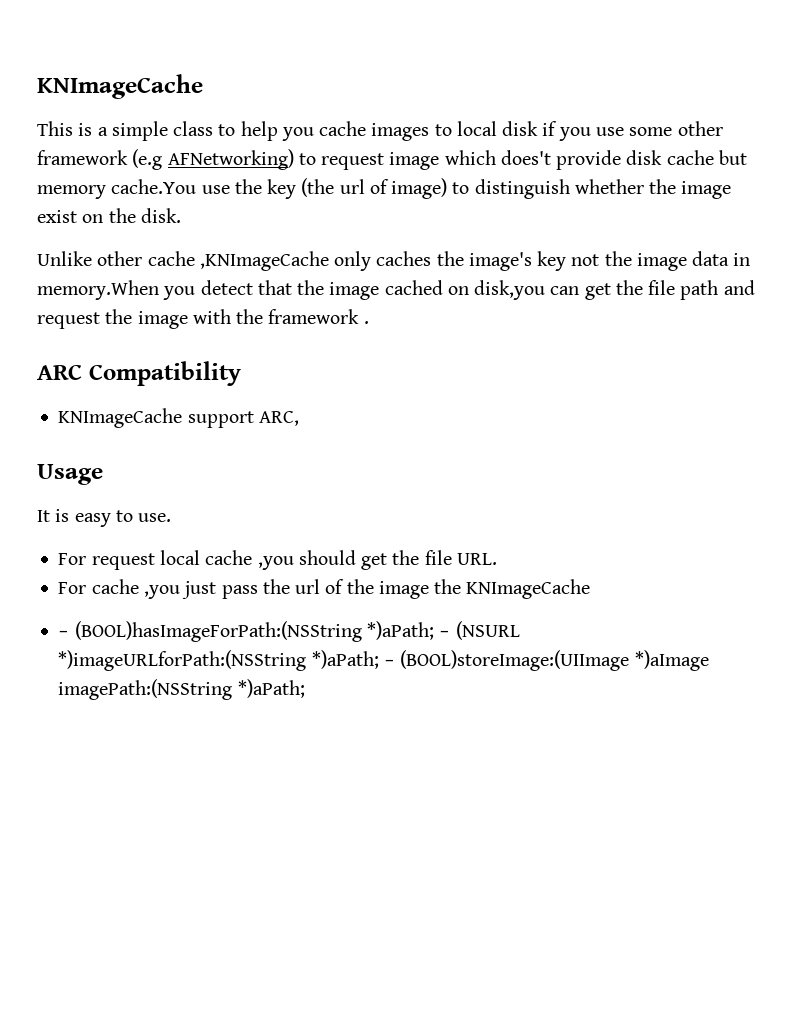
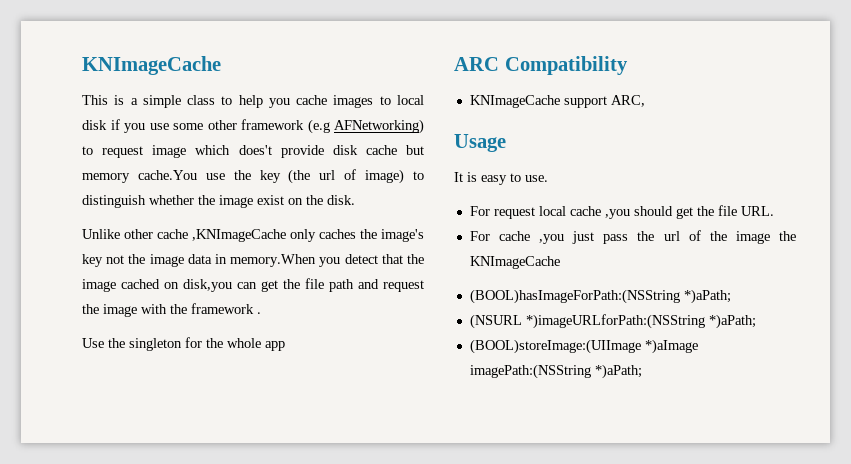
+ Use the singleton for the whole app
- - (BOOL)hasImageForPath:(NSString *)aPath; - (NSURL *)imageURLforPath:(NSString *)aPath; - (BOOL)storeImage:(UIImage *)aImage imagePath:(NSString *)aPath;
+ (BOOL)hasImageForPath:(NSString *)aPath;
+ (NSURL *)imageURLforPath:(NSString *)aPath;
+ (BOOL)storeImage:(UIImage *)aImage imagePath:(NSString *)aPath;

